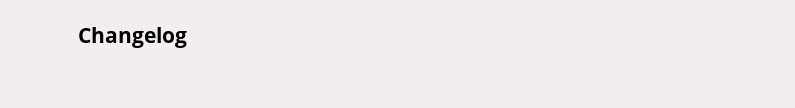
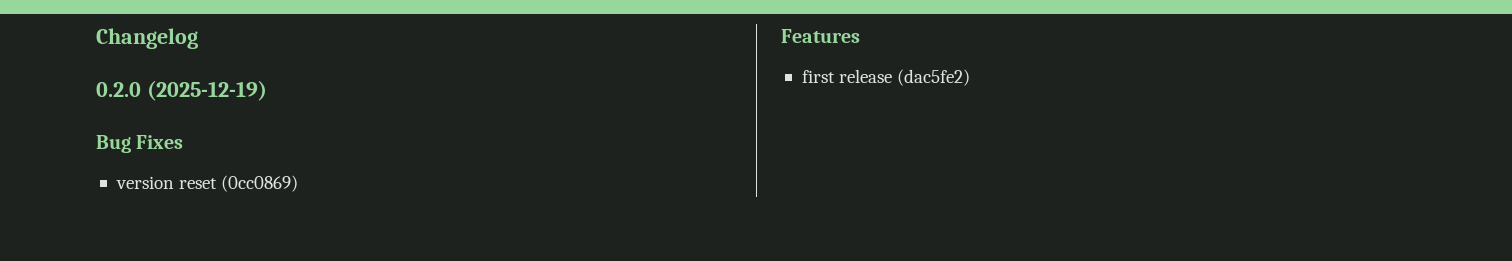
+ 0.2.0 (2025-12-19)
+ Bug Fixes
+ version reset (0cc0869)
+ Features
+ first release (dac5fe2)

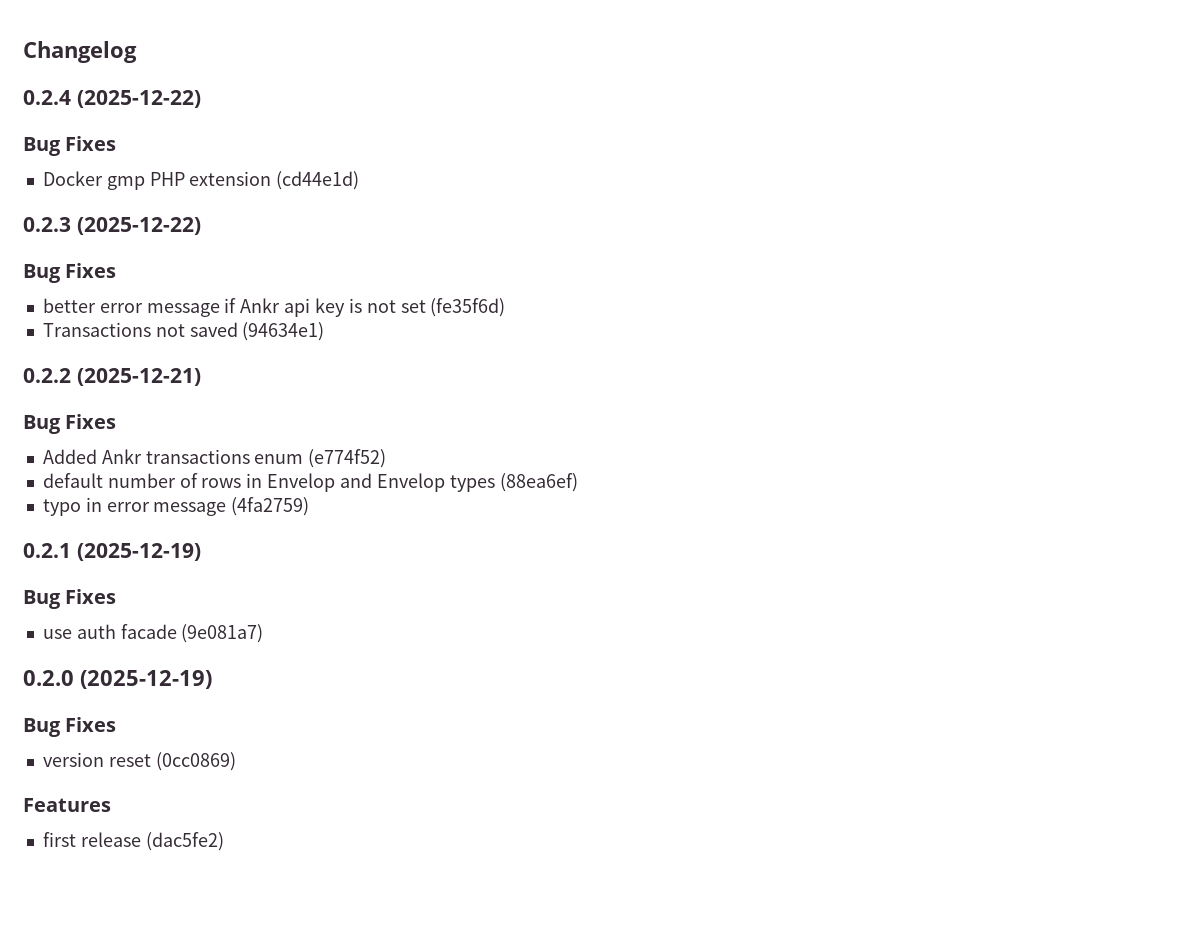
+ 0.2.4 (2025-12-22)
+ Bug Fixes
+ Docker gmp PHP extension (cd44e1d)
+ 0.2.3 (2025-12-22)
+ Bug Fixes
+ better error message if Ankr api key is not set (fe35f6d)
+ Transactions not saved (94634e1)
+ 0.2.2 (2025-12-21)
+ Bug Fixes
+ Added Ankr transactions enum (e774f52)
+ default number of rows in Envelop and Envelop types (88ea6ef)
+ typo in error message (4fa2759)
+ 0.2.1 (2025-12-19)
+ Bug Fixes
+ use auth facade (9e081a7)

